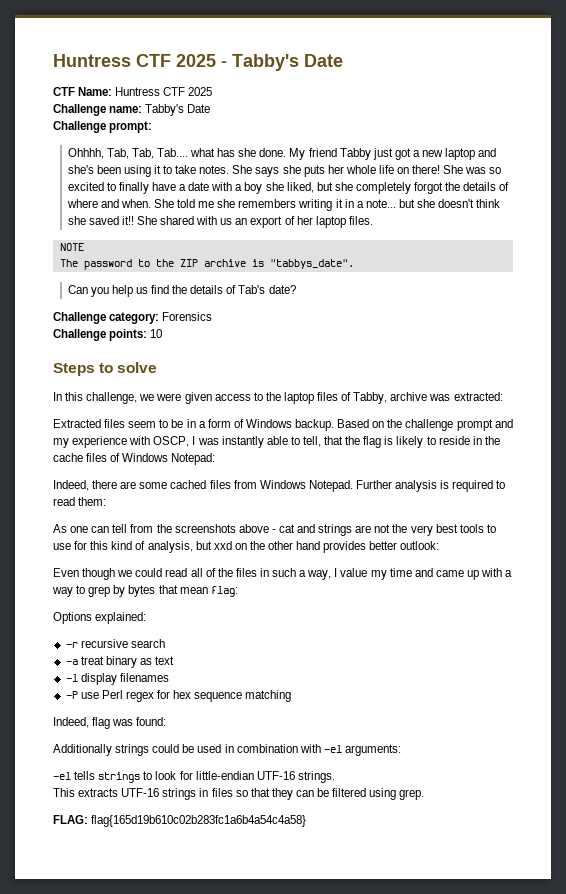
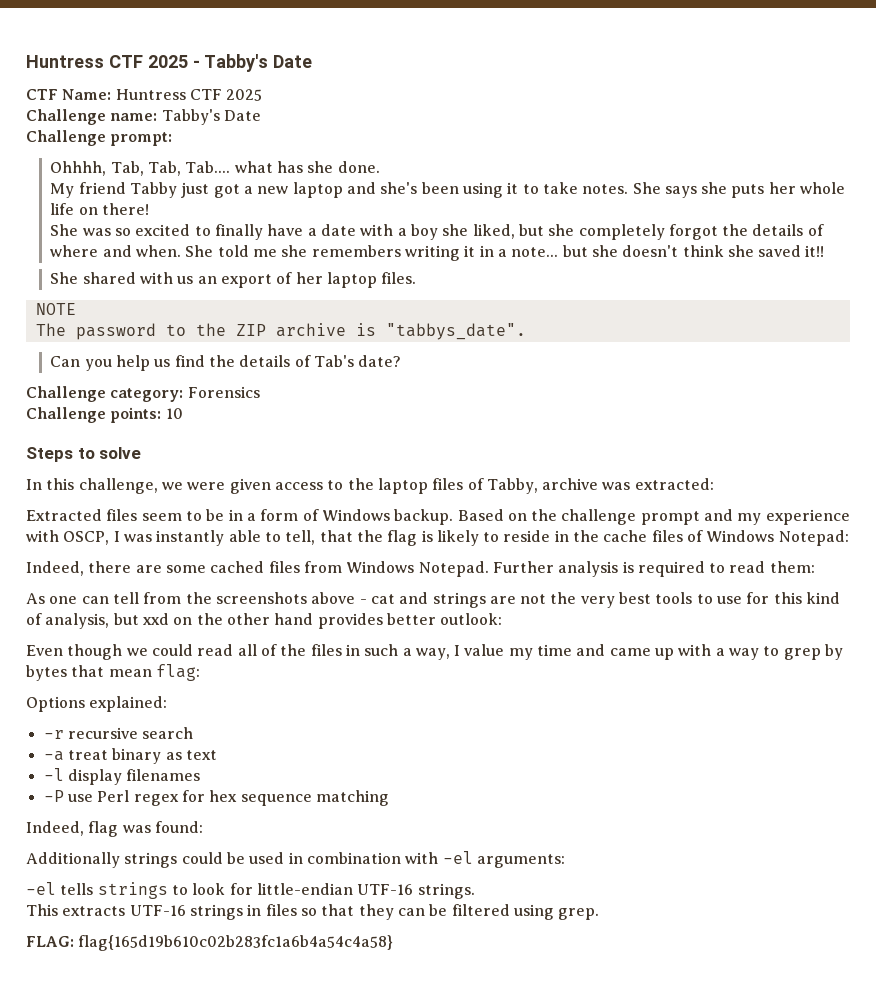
- Ohhhh, Tab, Tab, Tab.... what has she done. My friend Tabby just got a new laptop and she's been using it to take notes.
+ Ohhhh, Tab, Tab, Tab.... what has she done.
+ My friend Tabby just got a new laptop and she's been using it to take notes.
- She says she puts her whole life on there! She was so excited to finally have a date with a boy she liked, but she completely forgot the details of where and when.
+ She says she puts her whole life on there!
+ She was so excited to finally have a date with a boy she liked, but she completely forgot the details of where and when.
- She told me she remembers writing it in a note... but she doesn't think she saved it!! She shared with us an export of her laptop files.
+ She told me she remembers writing it in a note... but she doesn't think she saved it!!
+ She shared with us an export of her laptop files.

